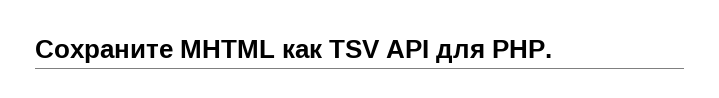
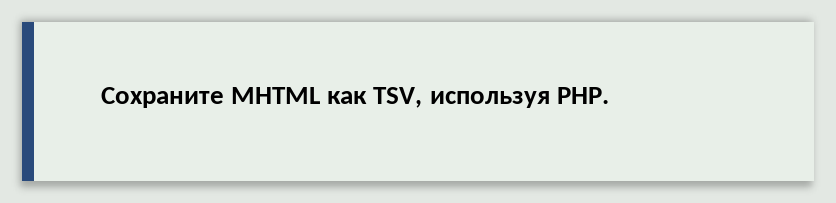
- Сохраните MHTML как TSV API для PHP.
+ Сохраните MHTML как TSV, используя PHP.

